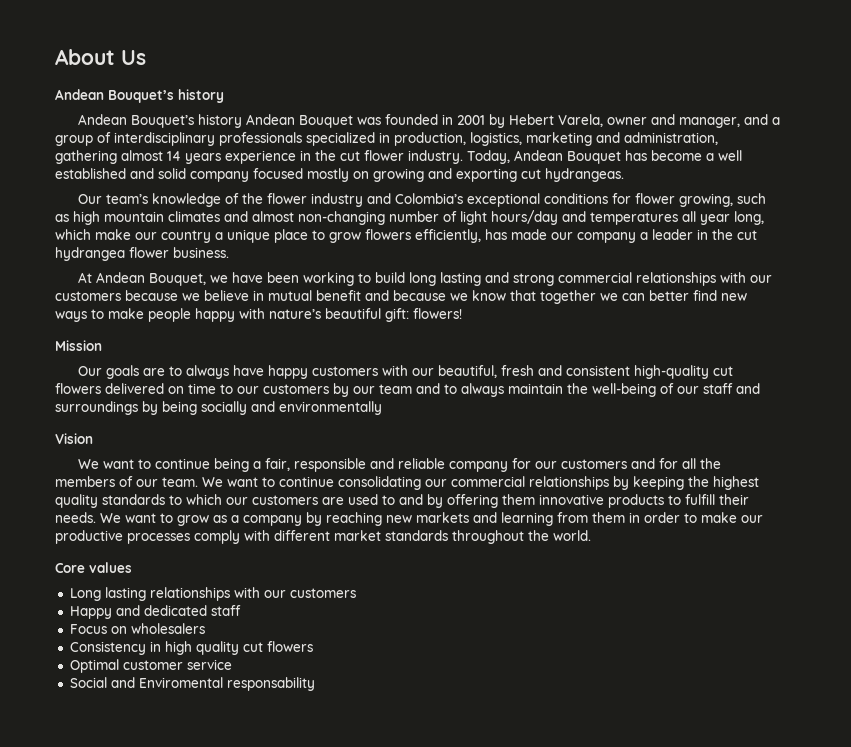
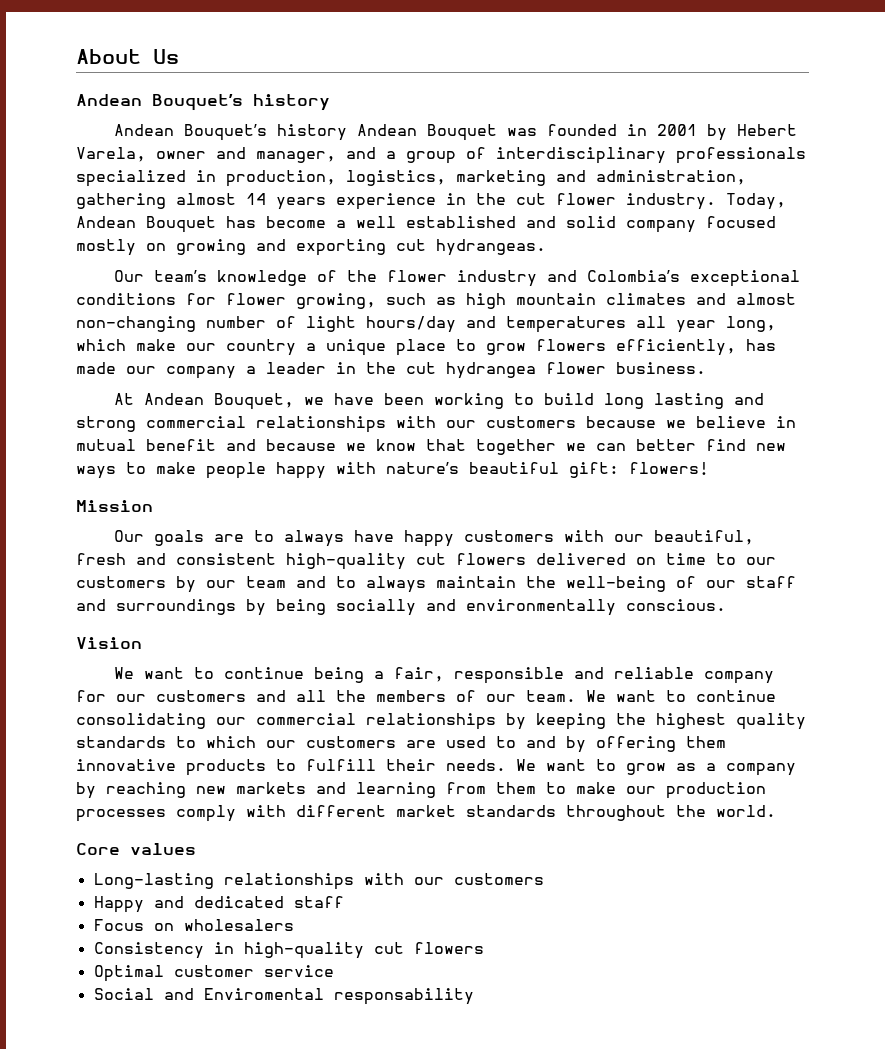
- Our goals are to always have happy customers with our beautiful, fresh and consistent high-quality cut flowers delivered on time to our customers by our team and to always maintain the well-being of our staff and surroundings by being socially and environmentally
+ Our goals are to always have happy customers with our beautiful, fresh and consistent high-quality cut flowers delivered on time to our customers by our team and to always maintain the well-being of our staff and surroundings by being socially and environmentally conscious.
- We want to continue being a fair, responsible and reliable company for our customers and for all the members of our team.
+ We want to continue being a fair, responsible and reliable company for our customers and all the members of our team.
- We want to grow as a company by reaching new markets and learning from them in order to make our productive processes comply with different market standards throughout the world.
+ We want to grow as a company by reaching new markets and learning from them to make our production processes comply with different market standards throughout the world.
- Long lasting relationships with our customers
+ Long-lasting relationships with our customers
- Consistency in high quality cut flowers
+ Consistency in high-quality cut flowers

